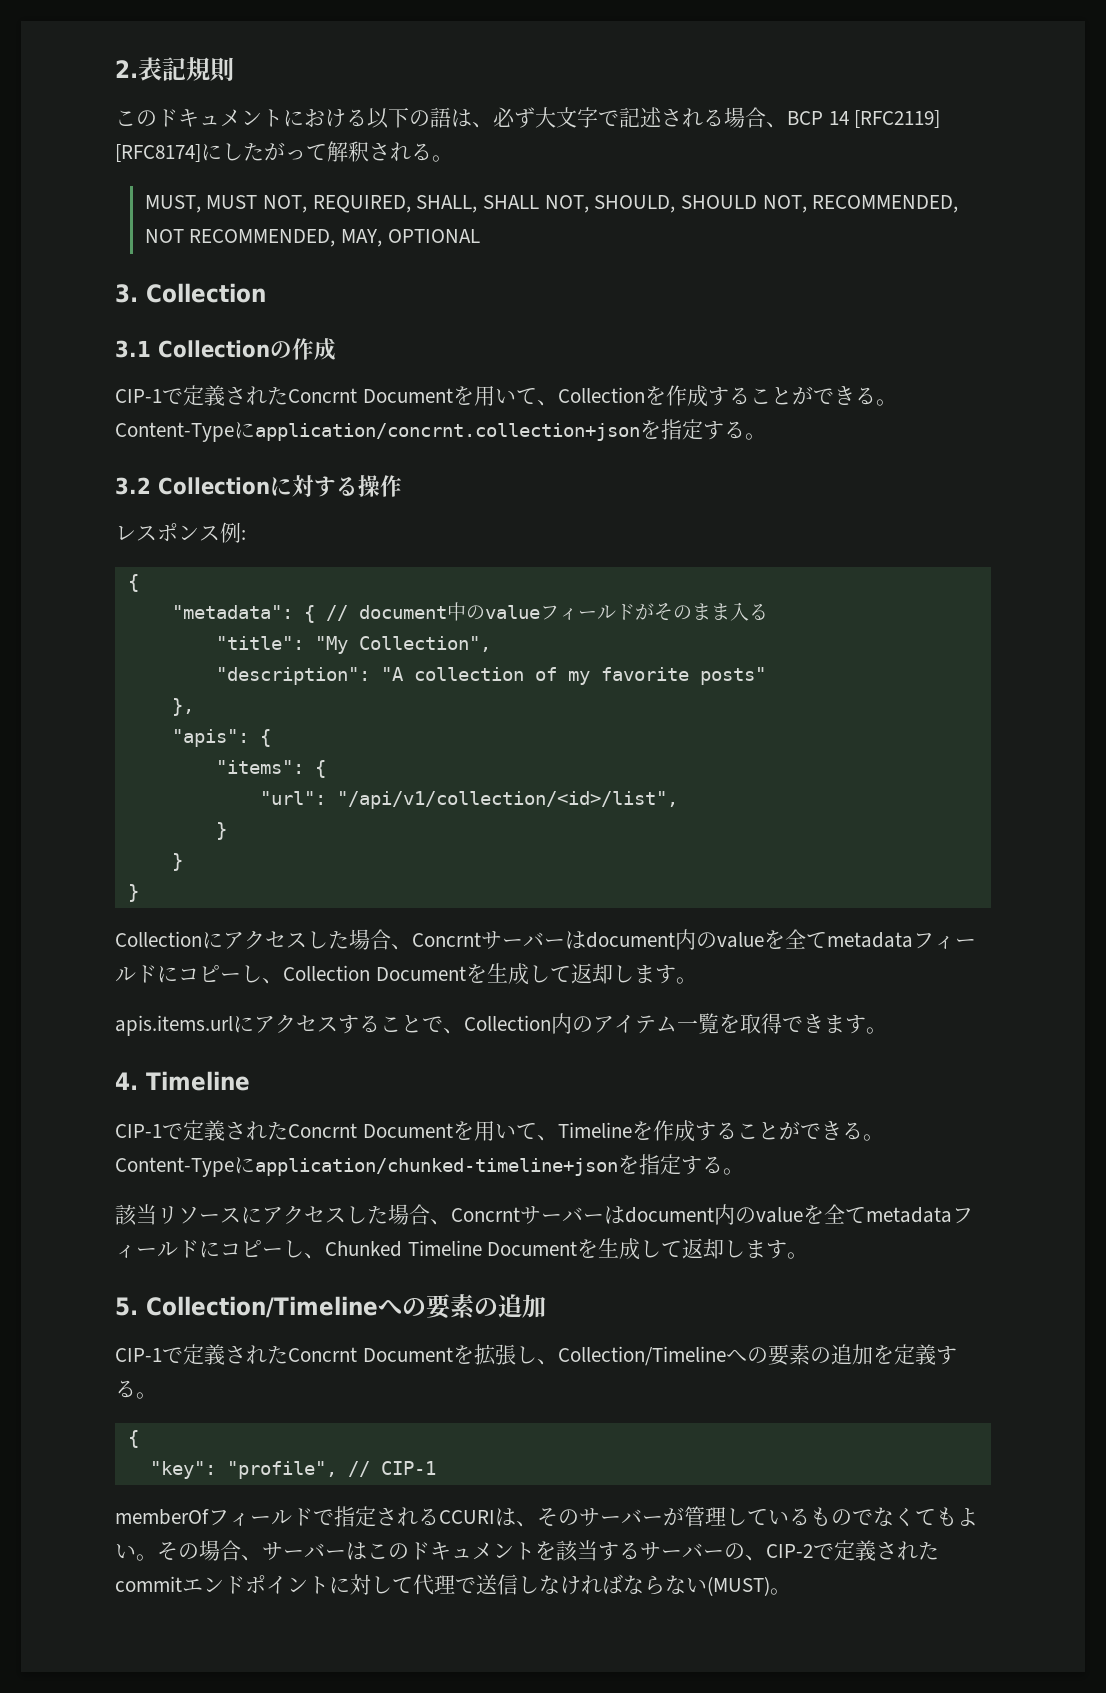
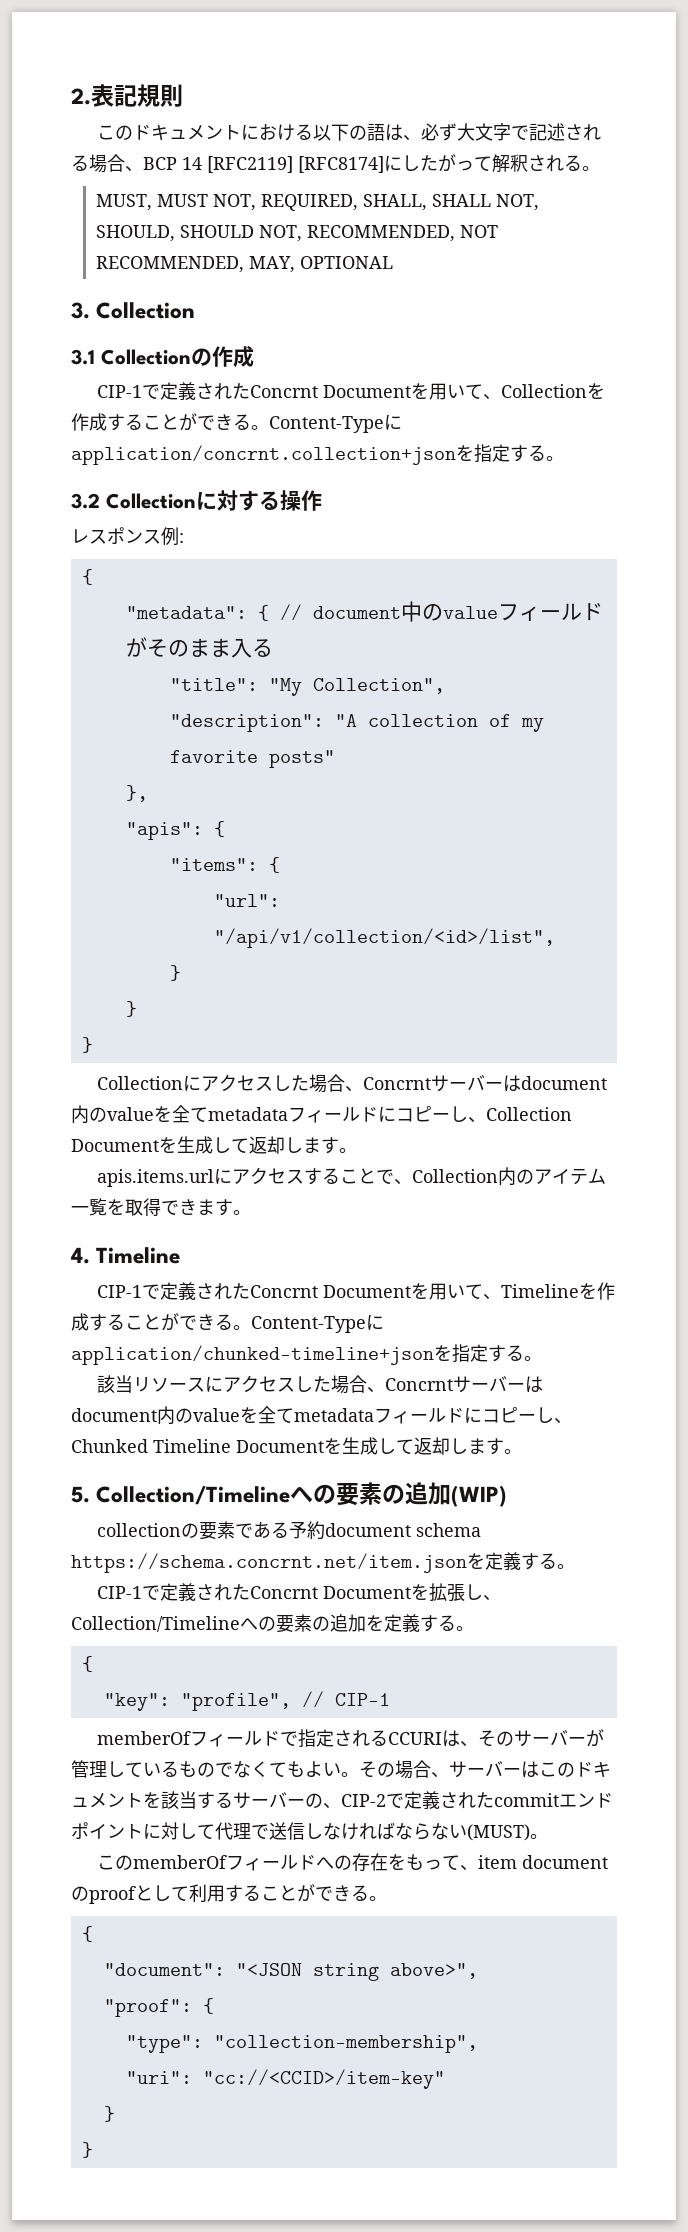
- 5. Collection/Timelineへの要素の追加
+ 5. Collection/Timelineへの要素の追加(WIP)
+ collectionの要素である予約document schema https://schema.concrnt.net/item.jsonを定義する。
+ このmemberOfフィールドへの存在をもって、item documentのproofとして利用することができる。
+ {
+ "document": "<JSON string above>",
+ "proof": {
+ "type": "collection-membership",
+ "uri": "cc://<CCID>/item-key"
+ }
+ }

